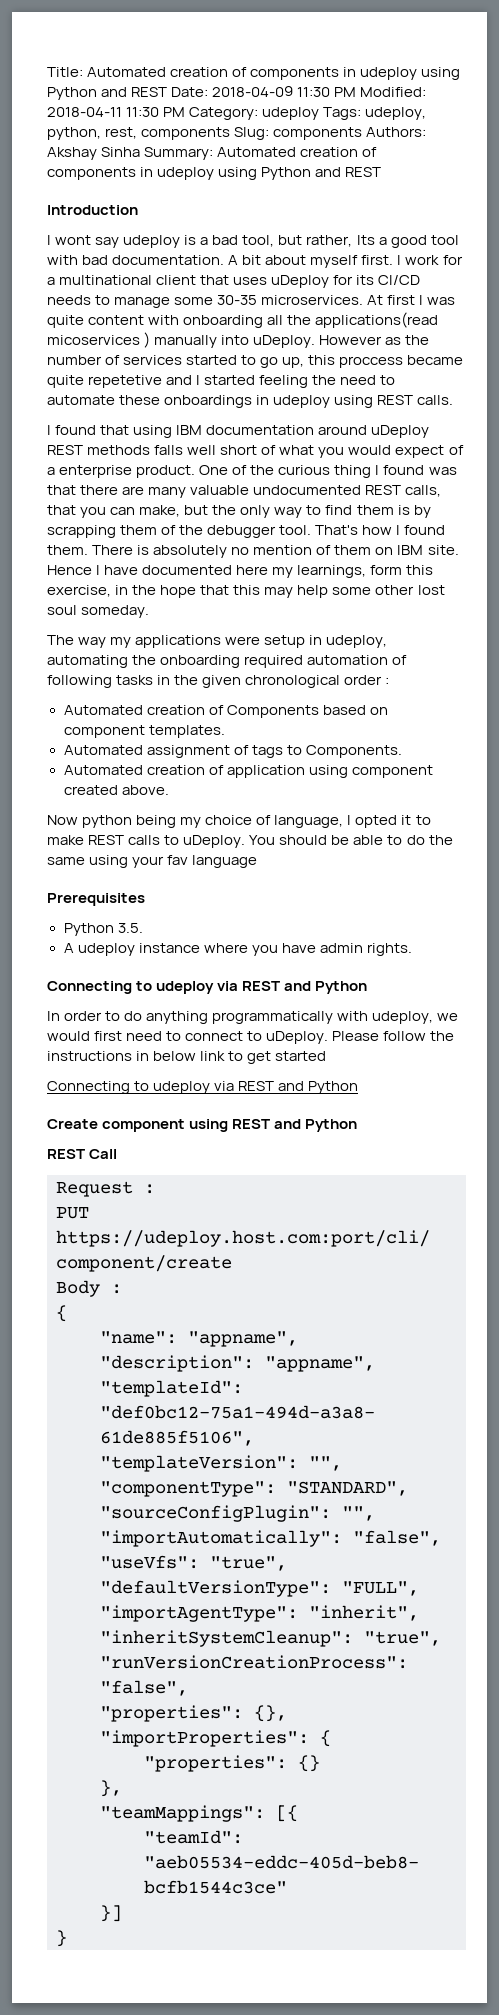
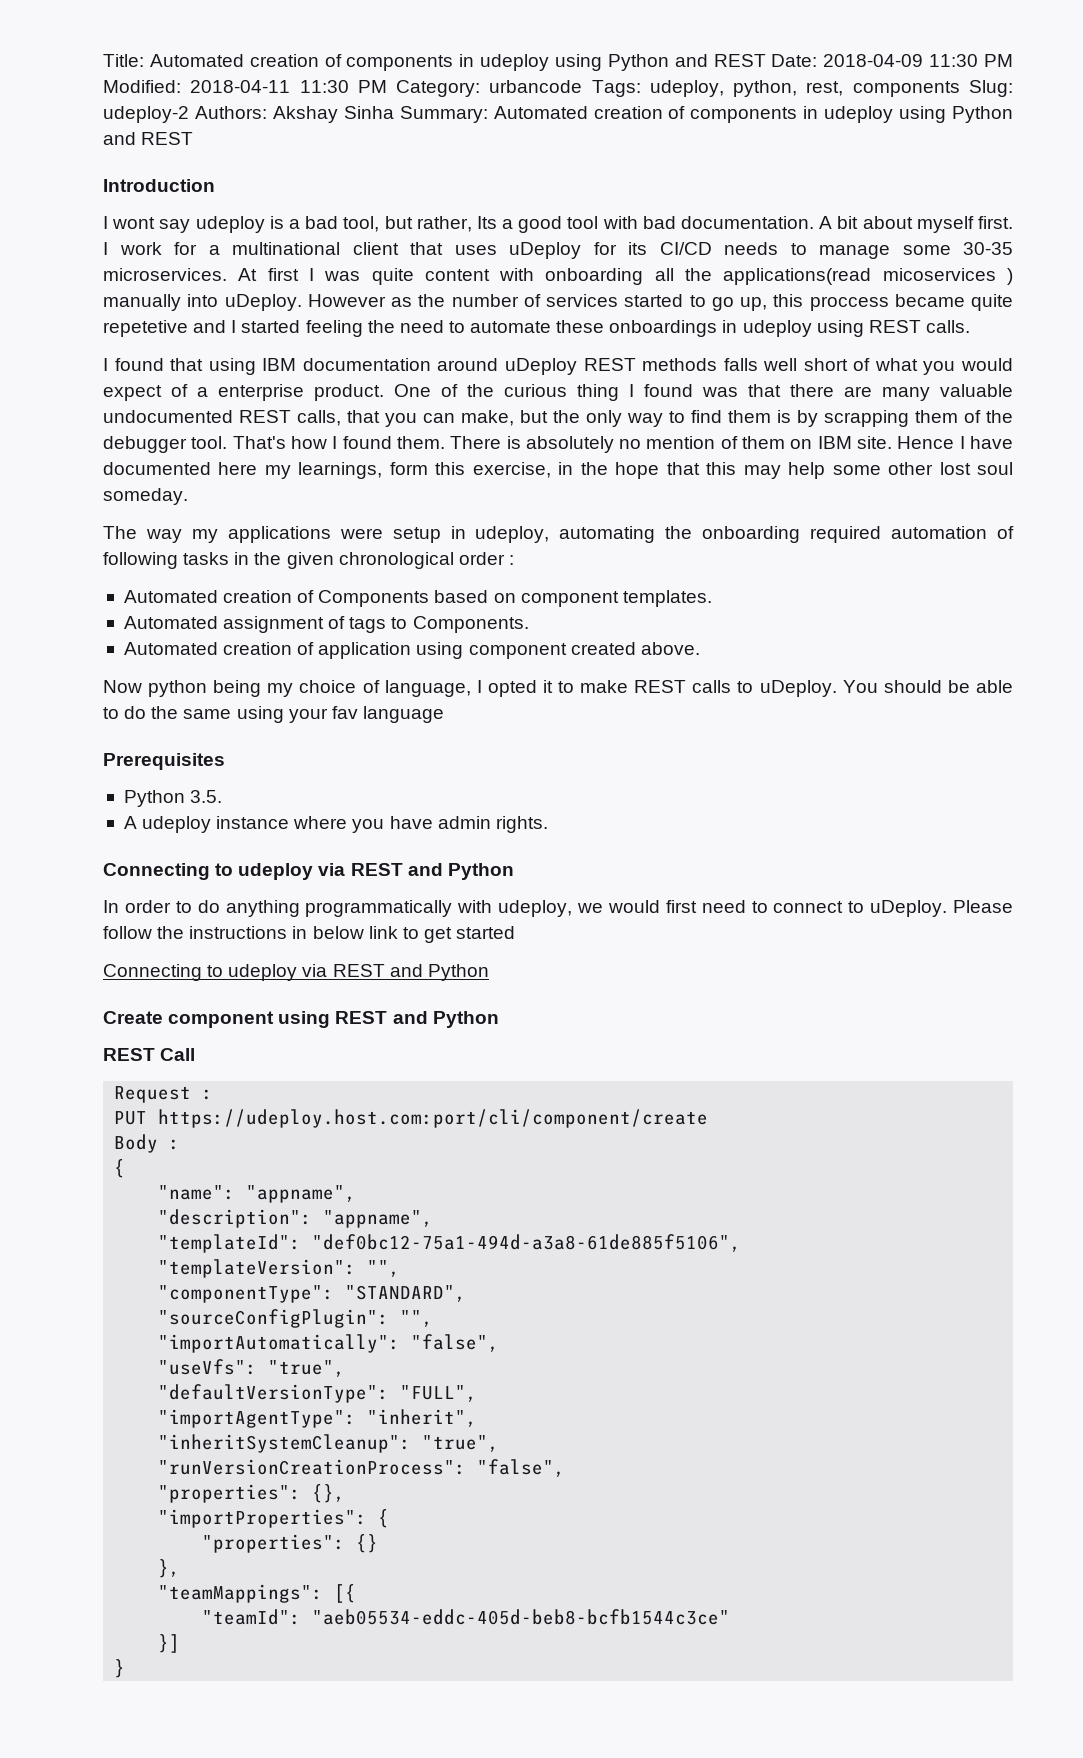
- Title: Automated creation of components in udeploy using Python and REST Date: 2018-04-09 11:30 PM Modified: 2018-04-11 11:30 PM Category: udeploy Tags: udeploy, python, rest, components Slug: components Authors: Akshay Sinha Summary: Automated creation of components in udeploy using Python and REST
+ Title: Automated creation of components in udeploy using Python and REST Date: 2018-04-09 11:30 PM Modified: 2018-04-11 11:30 PM Category: urbancode Tags: udeploy, python, rest, components Slug: udeploy-2 Authors: Akshay Sinha Summary: Automated creation of components in udeploy using Python and REST

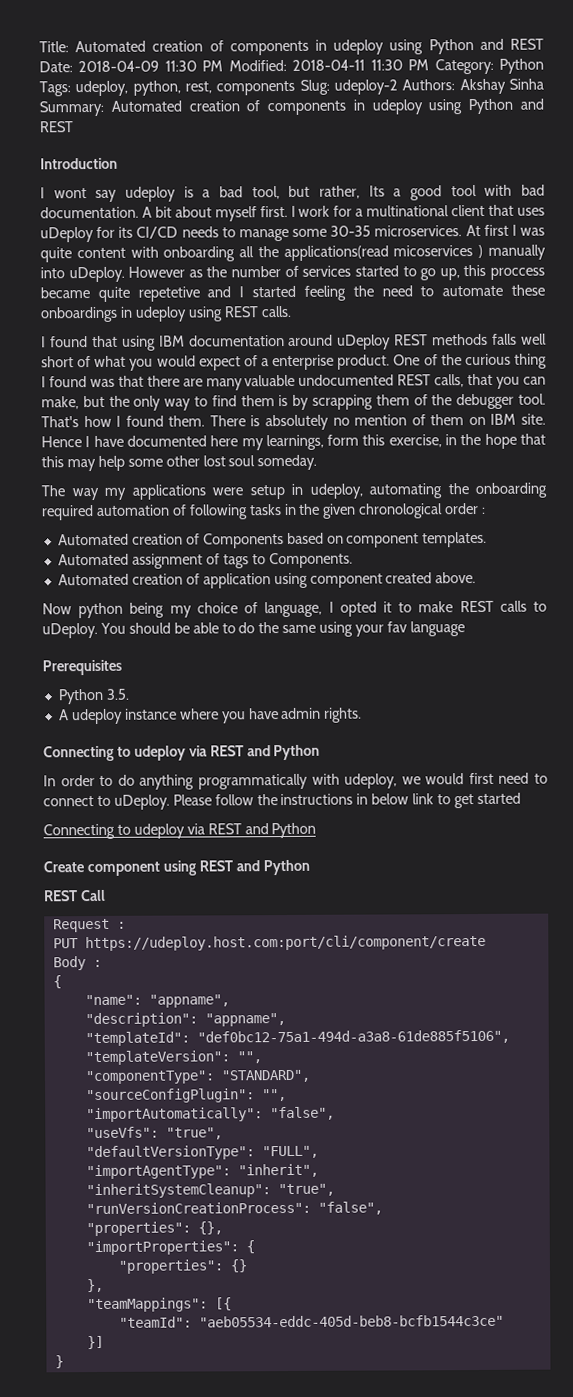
- Title: Automated creation of components in udeploy using Python and REST Date: 2018-04-09 11:30 PM Modified: 2018-04-11 11:30 PM Category: urbancode Tags: udeploy, python, rest, components Slug: udeploy-2 Authors: Akshay Sinha Summary: Automated creation of components in udeploy using Python and REST
+ Title: Automated creation of components in udeploy using Python and REST Date: 2018-04-09 11:30 PM Modified: 2018-04-11 11:30 PM Category: Python Tags: udeploy, python, rest, components Slug: udeploy-2 Authors: Akshay Sinha Summary: Automated creation of components in udeploy using Python and REST

